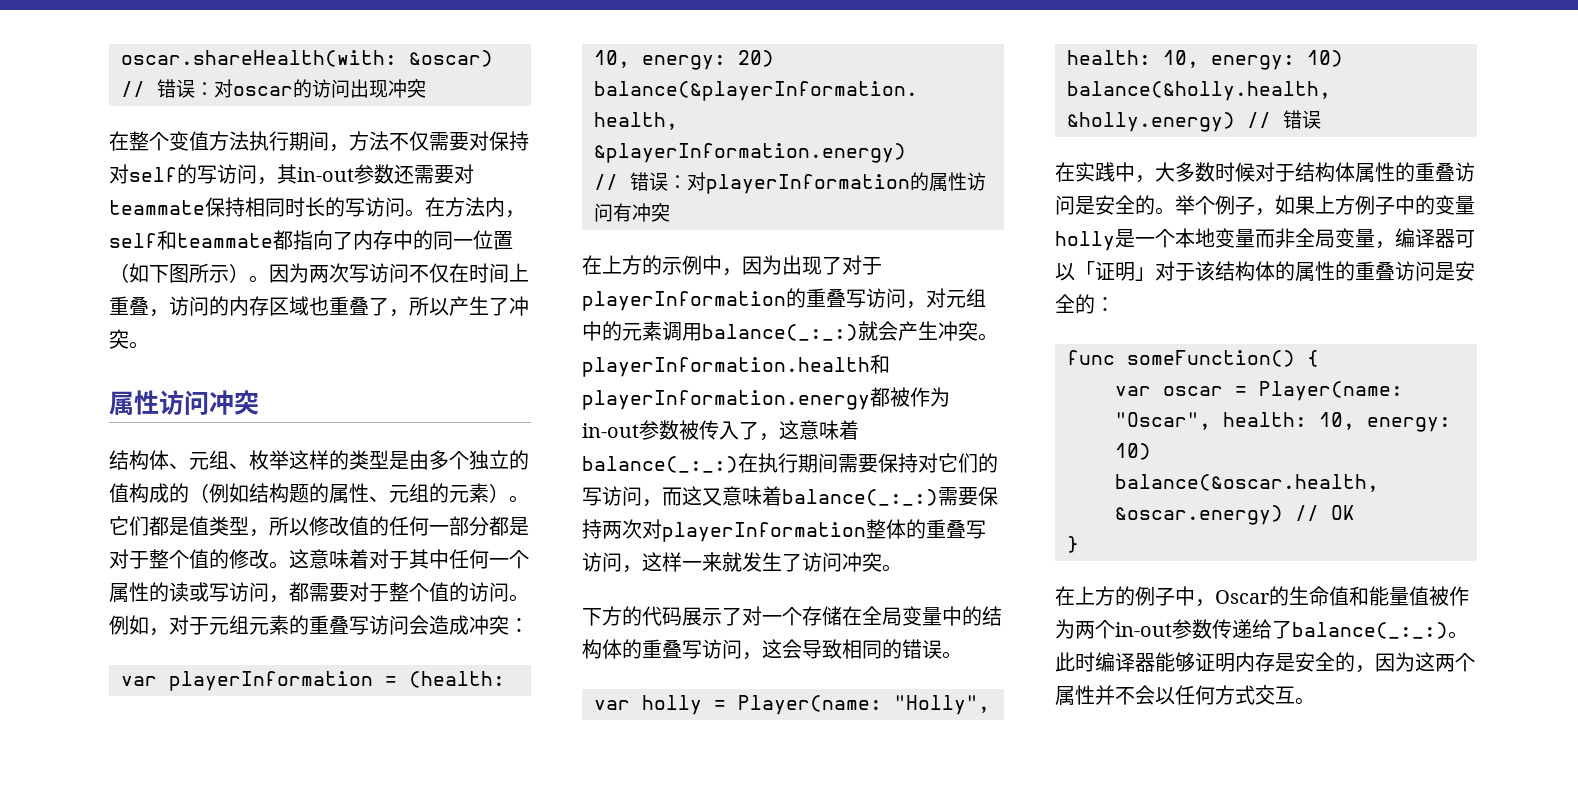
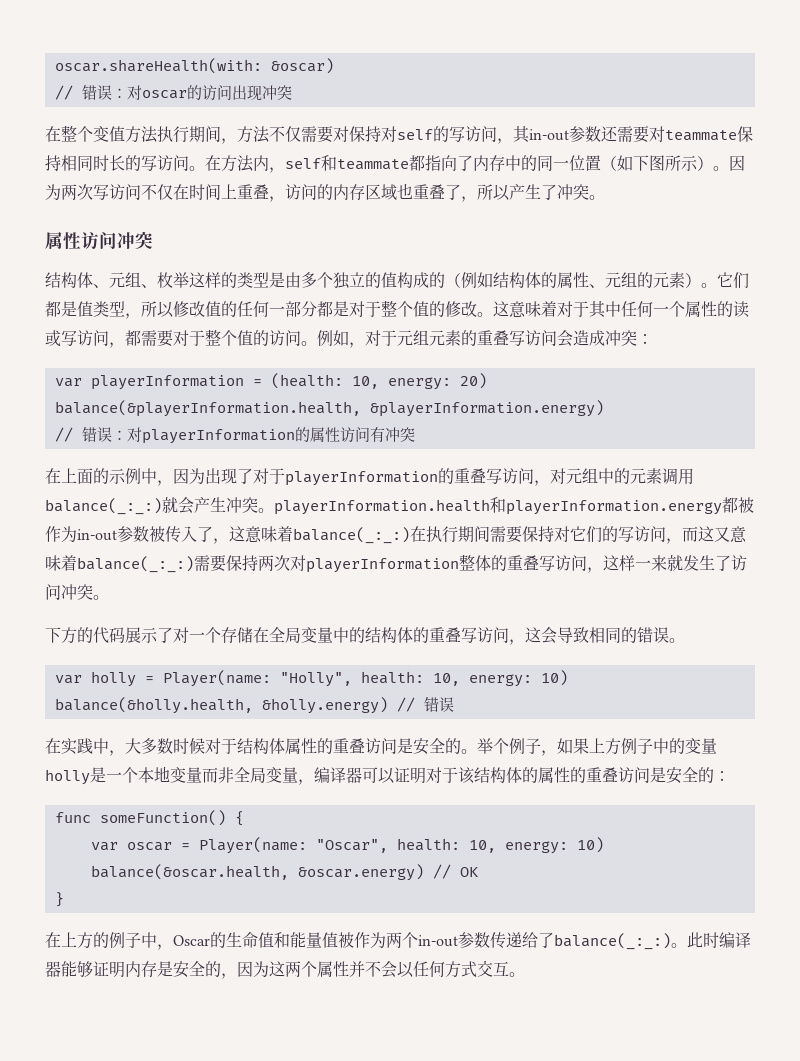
- 结构体、元组、枚举这样的类型是由多个独立的值构成的（例如结构题的属性、元组的元素）。
+ 结构体、元组、枚举这样的类型是由多个独立的值构成的（例如结构体的属性、元组的元素）。
- 在上方的示例中，因为出现了对于playerInformation的重叠写访问，对元组中的元素调用balance(_:_:)
+ 在上面的示例中，因为出现了对于playerInformation的重叠写访问，对元组中的元素调用balance(_:_:)
- 举个例子，如果上方例子中的变量holly是一个本地变量而非全局变量，编译器可以「证明」对于该结构体的属性的重叠访问是安全的：
+ 举个例子，如果上方例子中的变量holly是一个本地变量而非全局变量，编译器可以证明对于该结构体的属性的重叠访问是安全的：

